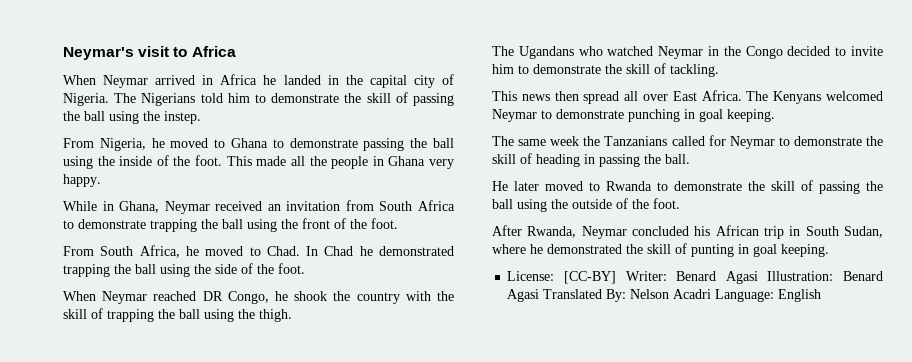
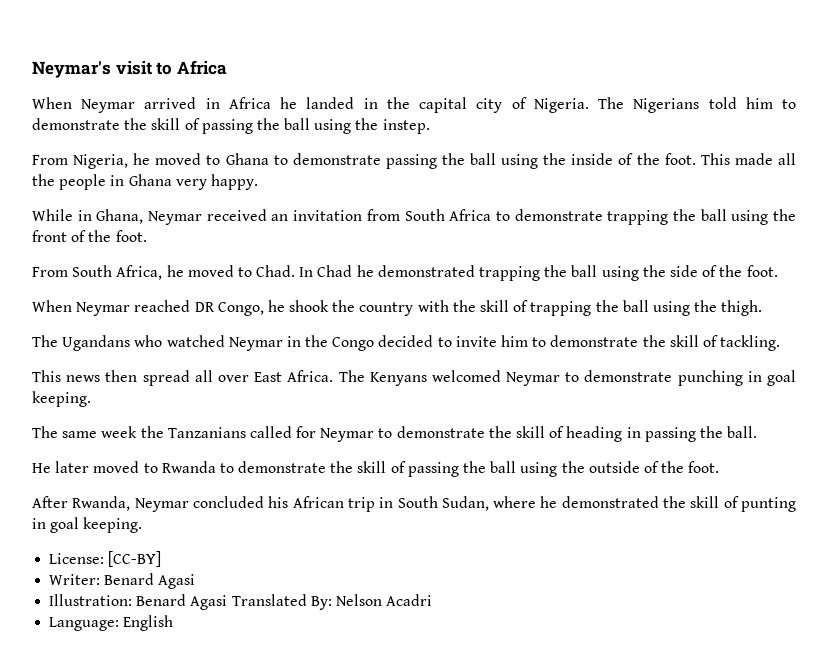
- License: [CC-BY] Writer: Benard Agasi Illustration: Benard Agasi Translated By: Nelson Acadri Language: English
+ License: [CC-BY]
+ Writer: Benard Agasi
+ Illustration: Benard Agasi Translated By: Nelson Acadri
+ Language: English

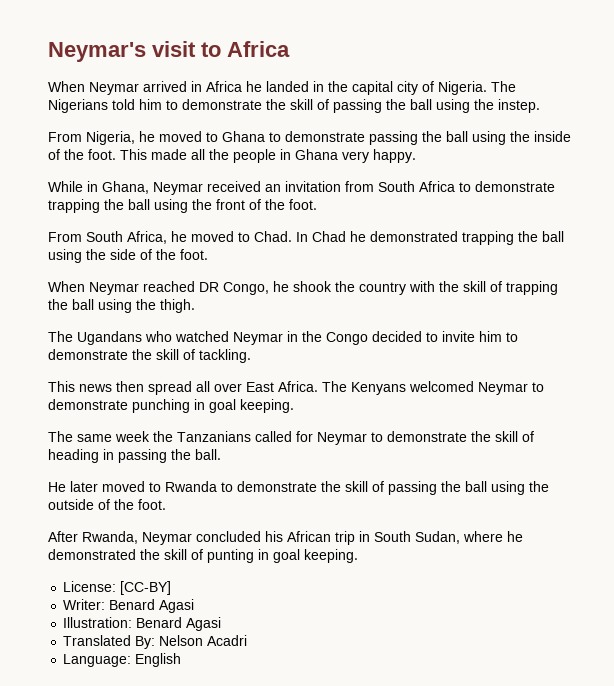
- Illustration: Benard Agasi Translated By: Nelson Acadri
+ Illustration: Benard Agasi
+ Translated By: Nelson Acadri

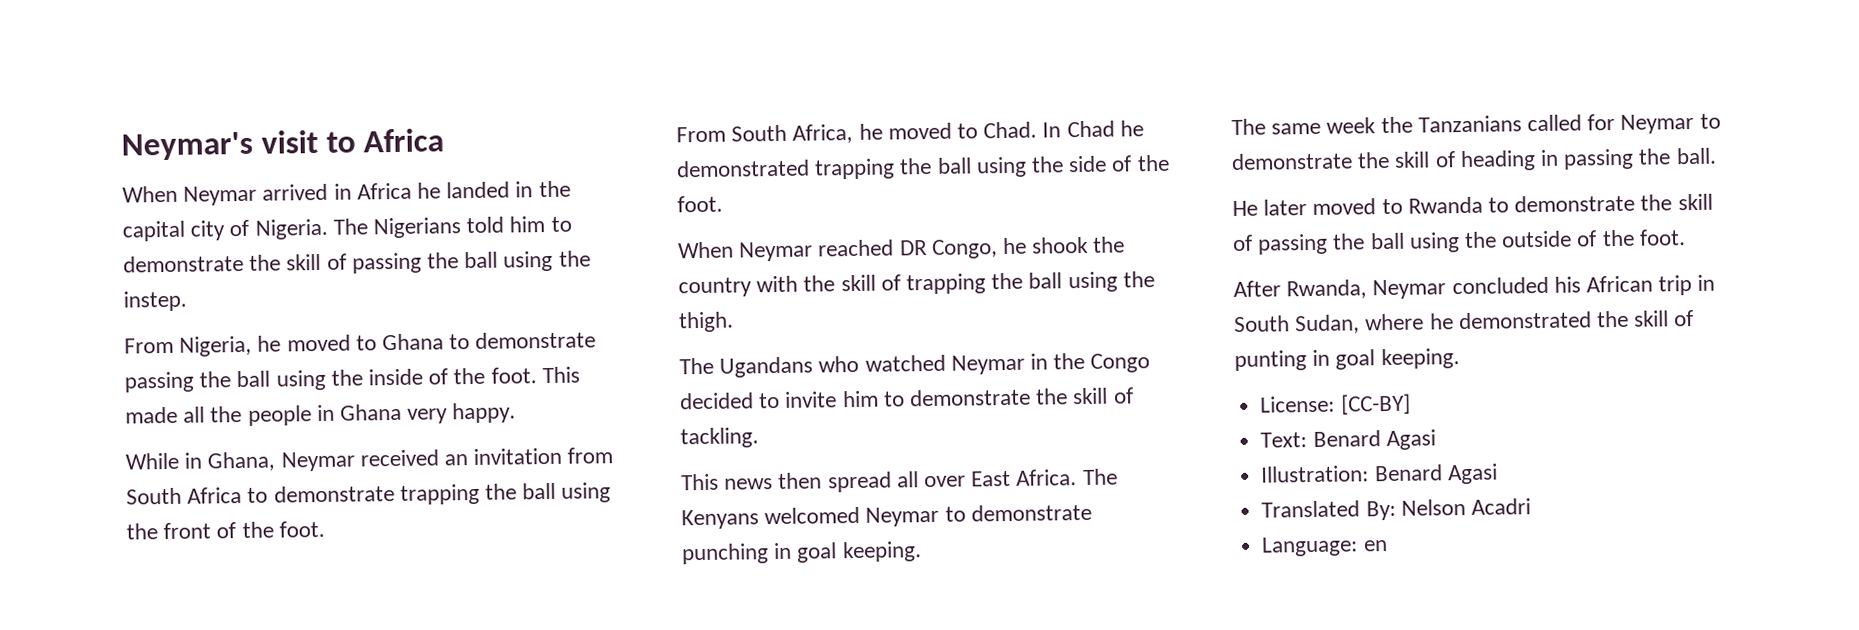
- Writer: Benard Agasi
+ Text: Benard Agasi
- Language: English
+ Language: en

